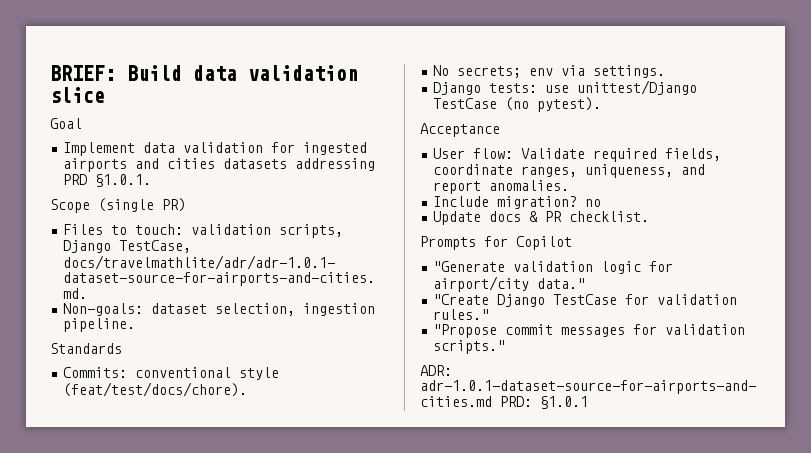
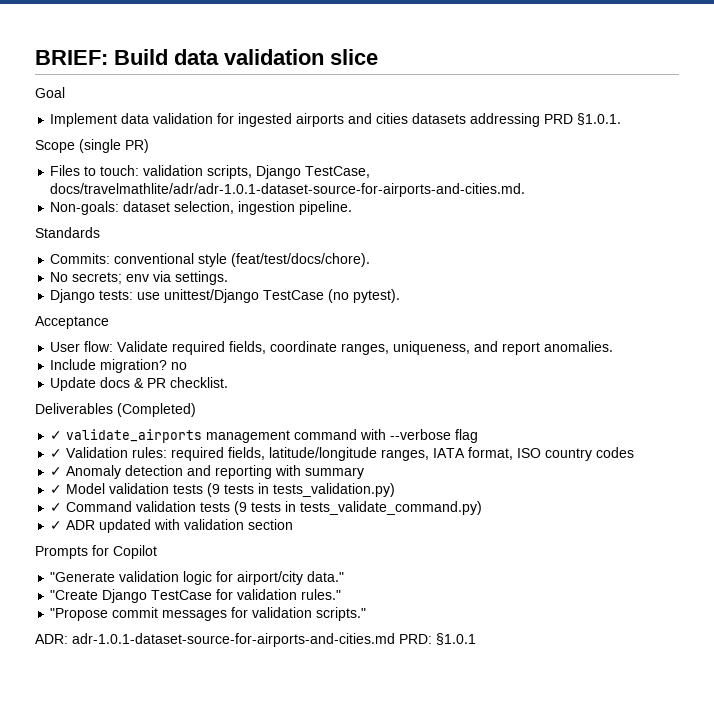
+ Deliverables (Completed)
+ ✓ validate_airports management command with --verbose flag
+ ✓ Validation rules: required fields, latitude/longitude ranges, IATA format, ISO country codes
+ ✓ Anomaly detection and reporting with summary
+ ✓ Model validation tests (9 tests in tests_validation.py)
+ ✓ Command validation tests (9 tests in tests_validate_command.py)
+ ✓ ADR updated with validation section

